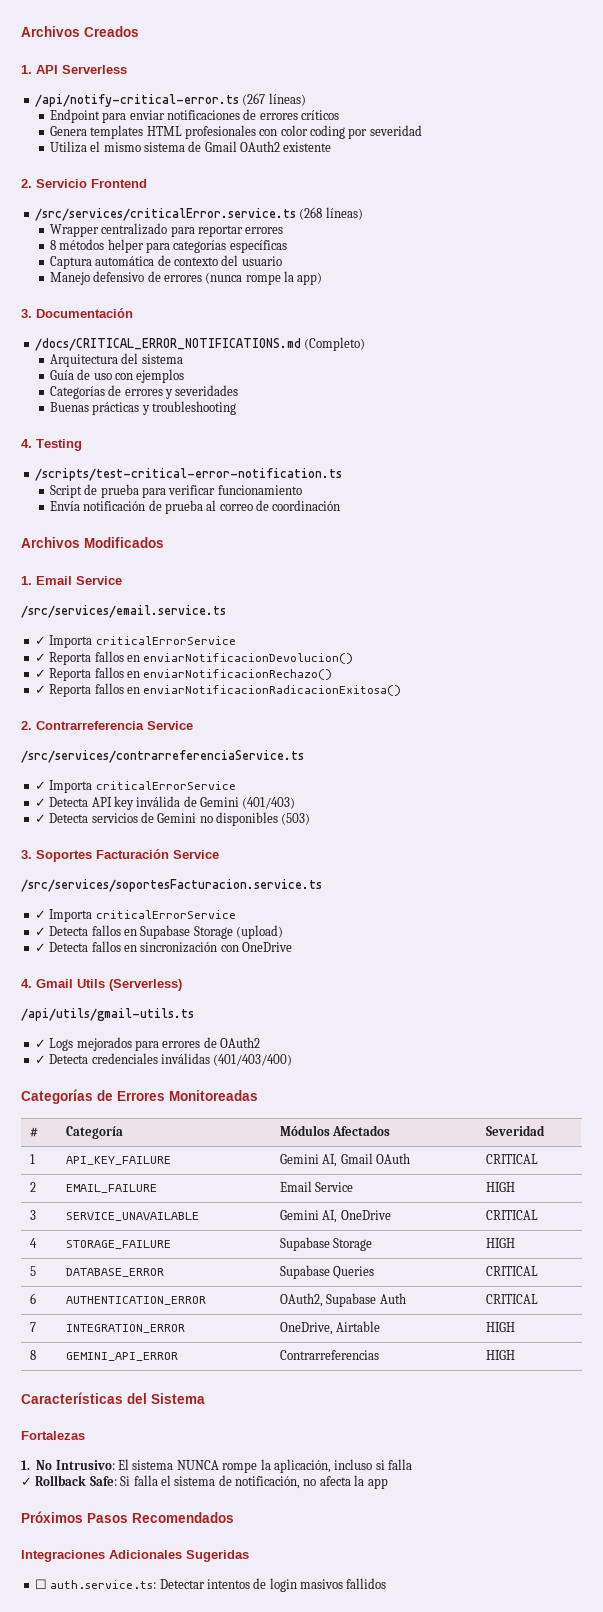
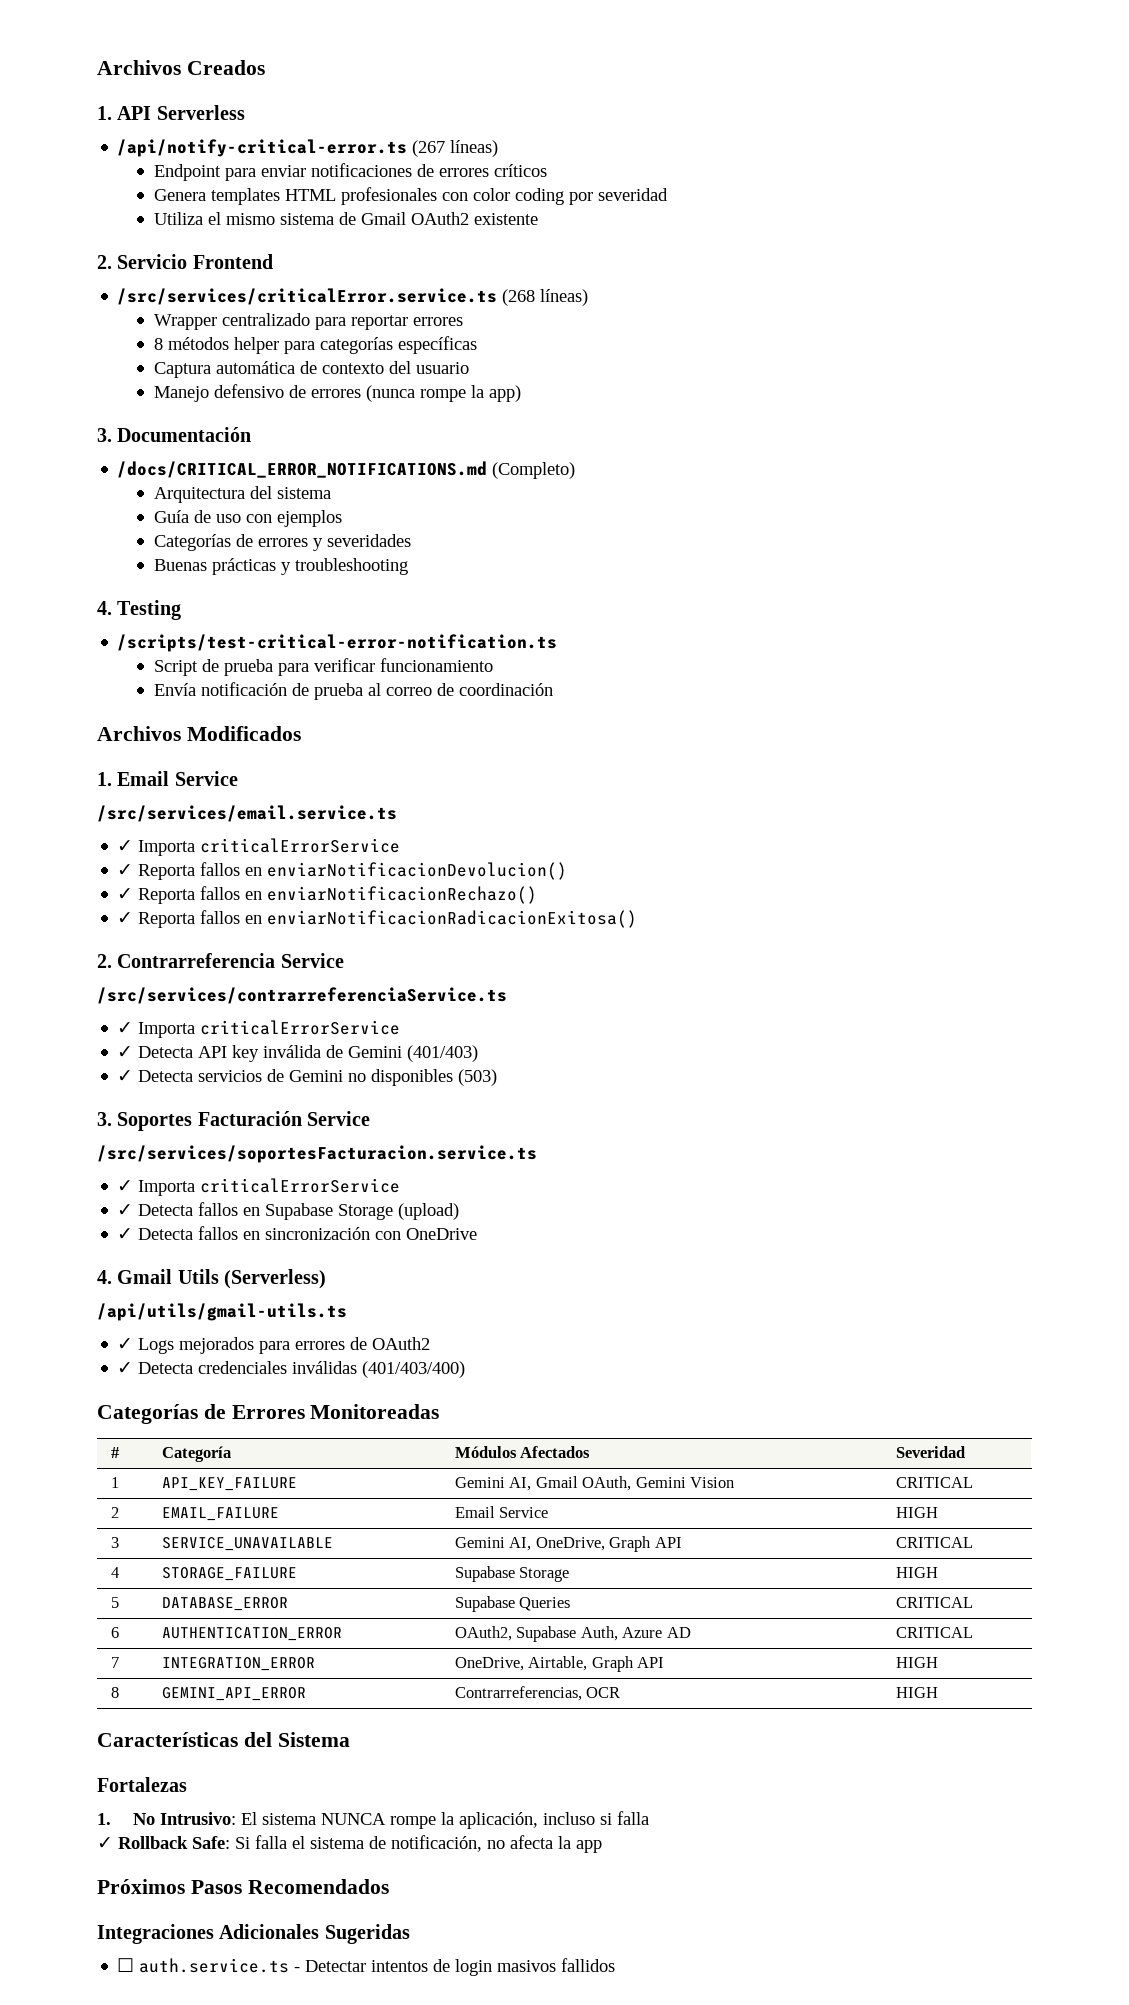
- 1 | API_KEY_FAILURE | Gemini AI, Gmail OAuth | CRITICAL
+ 1 | API_KEY_FAILURE | Gemini AI, Gmail OAuth, Gemini Vision | CRITICAL
- 3 | SERVICE_UNAVAILABLE | Gemini AI, OneDrive | CRITICAL
+ 3 | SERVICE_UNAVAILABLE | Gemini AI, OneDrive, Graph API | CRITICAL
- 6 | AUTHENTICATION_ERROR | OAuth2, Supabase Auth | CRITICAL
+ 6 | AUTHENTICATION_ERROR | OAuth2, Supabase Auth, Azure AD | CRITICAL
- 7 | INTEGRATION_ERROR | OneDrive, Airtable | HIGH
+ 7 | INTEGRATION_ERROR | OneDrive, Airtable, Graph API | HIGH
- 8 | GEMINI_API_ERROR | Contrarreferencias | HIGH
+ 8 | GEMINI_API_ERROR | Contrarreferencias, OCR | HIGH
- ☐ auth.service.ts: Detectar intentos de login masivos fallidos
+ ☐ auth.service.ts - Detectar intentos de login masivos fallidos

